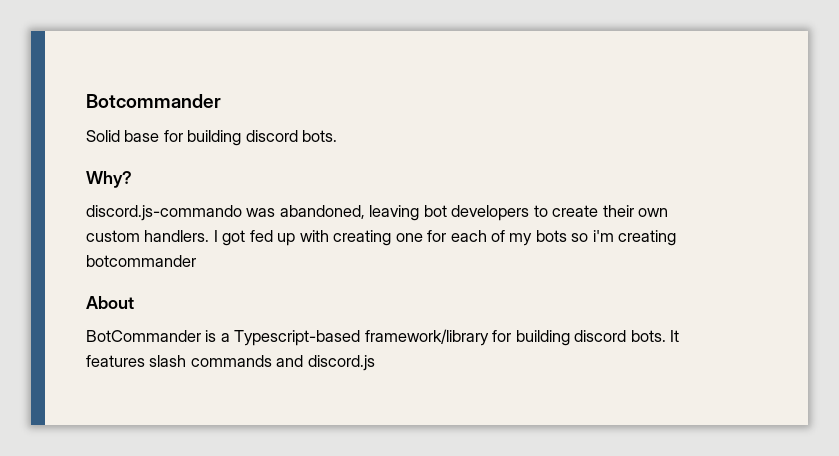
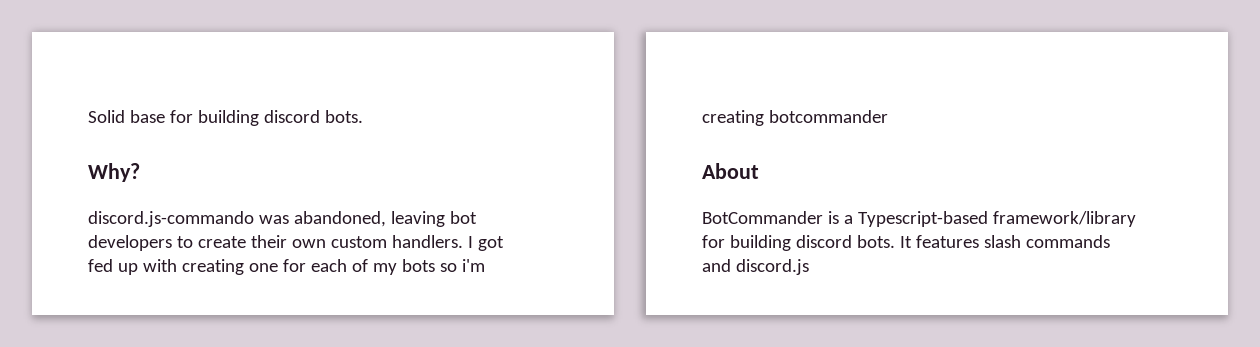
- Botcommander

